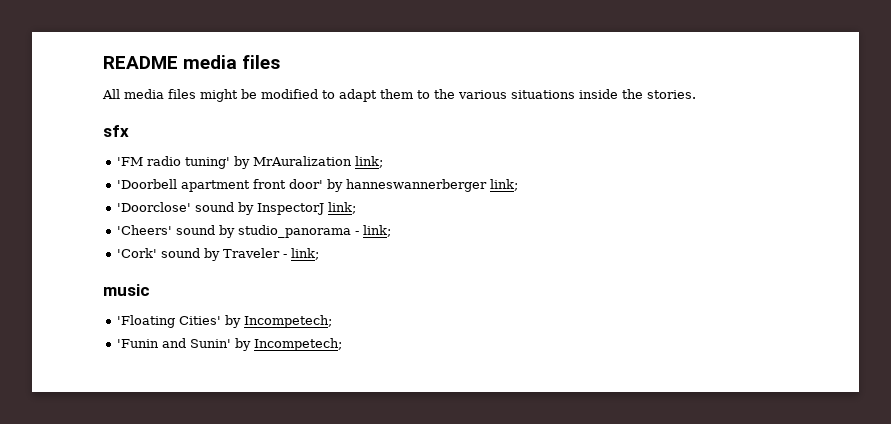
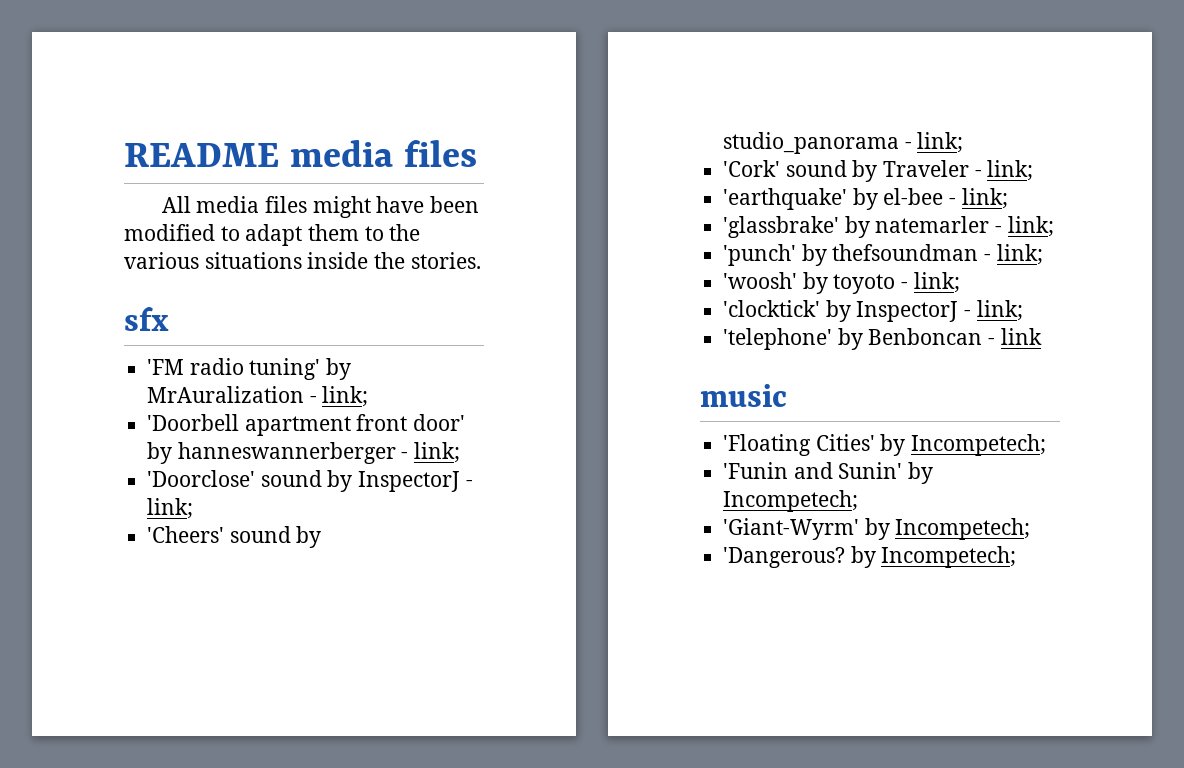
- All media files might be modified to adapt them to the various situations inside the stories.
+ All media files might have been modified to adapt them to the various situations inside the stories.
- 'FM radio tuning' by MrAuralization link;
+ 'FM radio tuning' by MrAuralization - link;
- 'Doorbell apartment front door' by hanneswannerberger link;
+ 'Doorbell apartment front door' by hanneswannerberger - link;
- 'Doorclose' sound by InspectorJ link;
+ 'Doorclose' sound by InspectorJ - link;
+ 'earthquake' by el-bee - link;
+ 'glassbrake' by natemarler - link;
+ 'punch' by thefsoundman - link;
+ 'woosh' by toyoto - link;
+ 'clocktick' by InspectorJ - link;
+ 'telephone' by Benboncan - link
+ 'Giant-Wyrm' by Incompetech;
+ 'Dangerous? by Incompetech;

